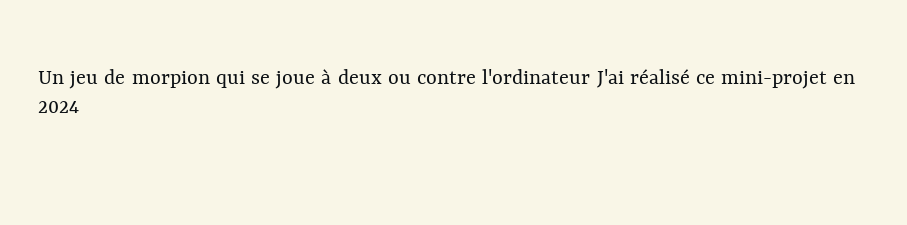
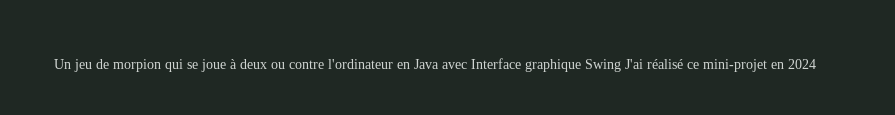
- Un jeu de morpion qui se joue à deux ou contre l'ordinateur J'ai réalisé ce mini-projet en 2024
+ Un jeu de morpion qui se joue à deux ou contre l'ordinateur en Java avec Interface graphique Swing J'ai réalisé ce mini-projet en 2024

